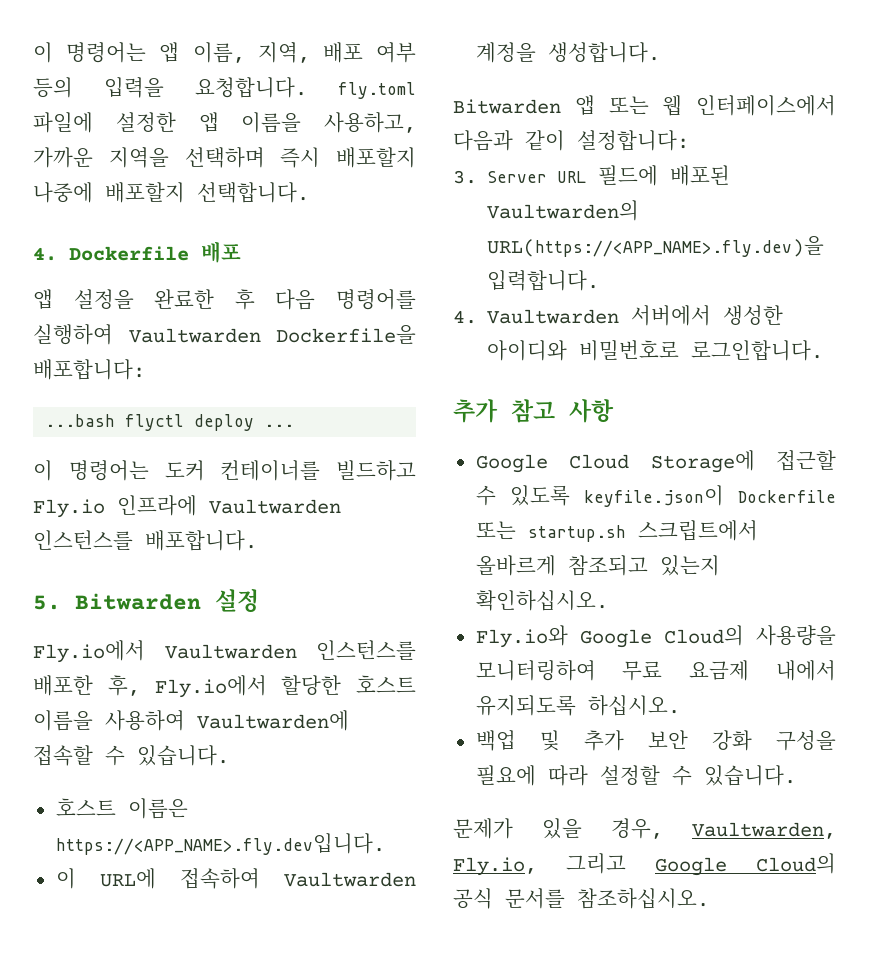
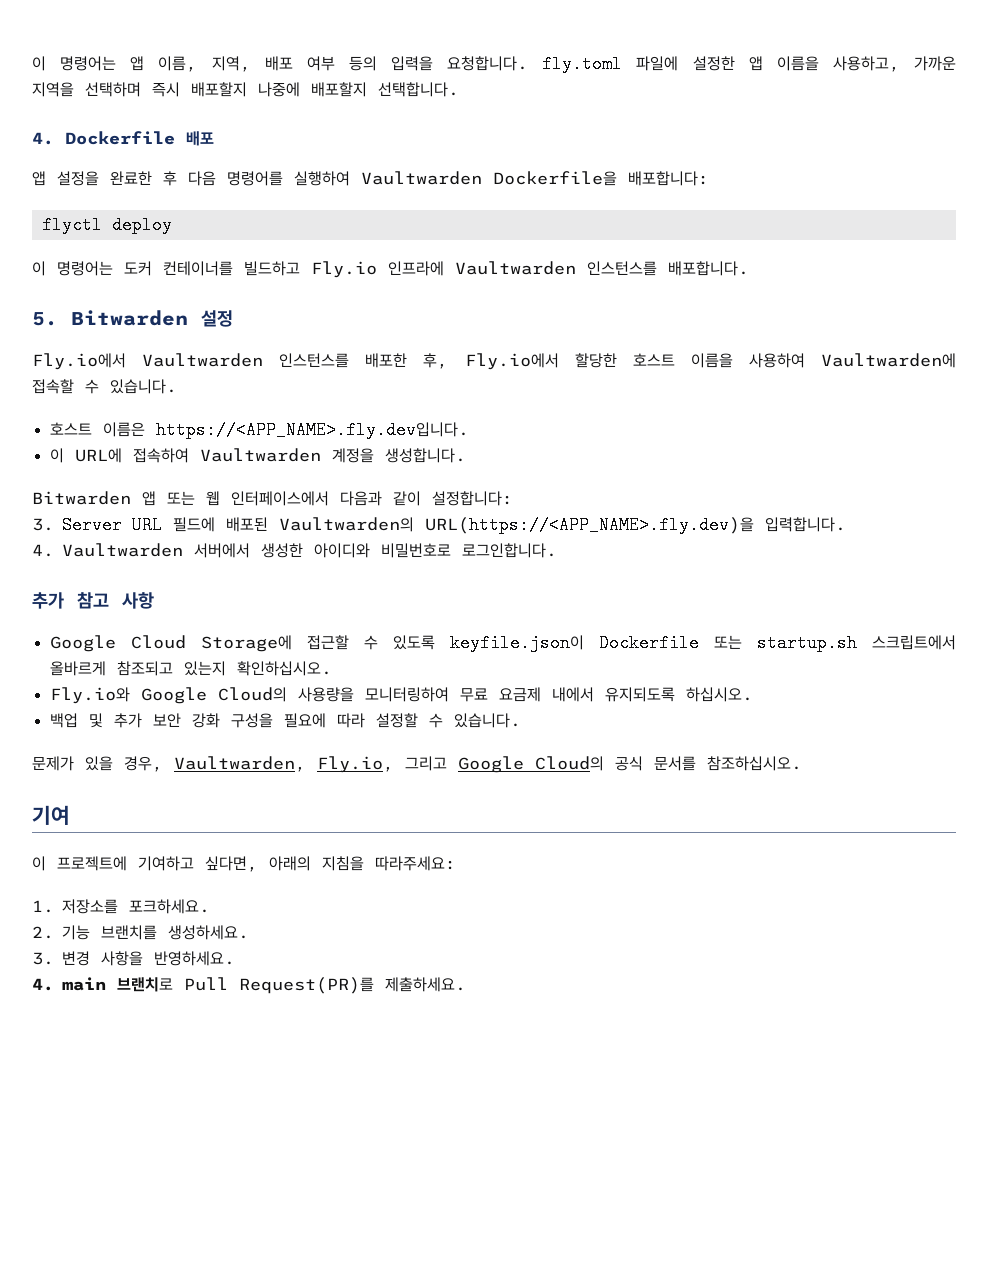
- ...bash flyctl deploy ...
+ flyctl deploy
+ 기여
+ 이 프로젝트에 기여하고 싶다면, 아래의 지침을 따라주세요:
+ 1. 저장소를 포크하세요.
+ 2. 기능 브랜치를 생성하세요.
+ 3. 변경 사항을 반영하세요.
+ 4. main 브랜치로 Pull Request(PR)를 제출하세요.

